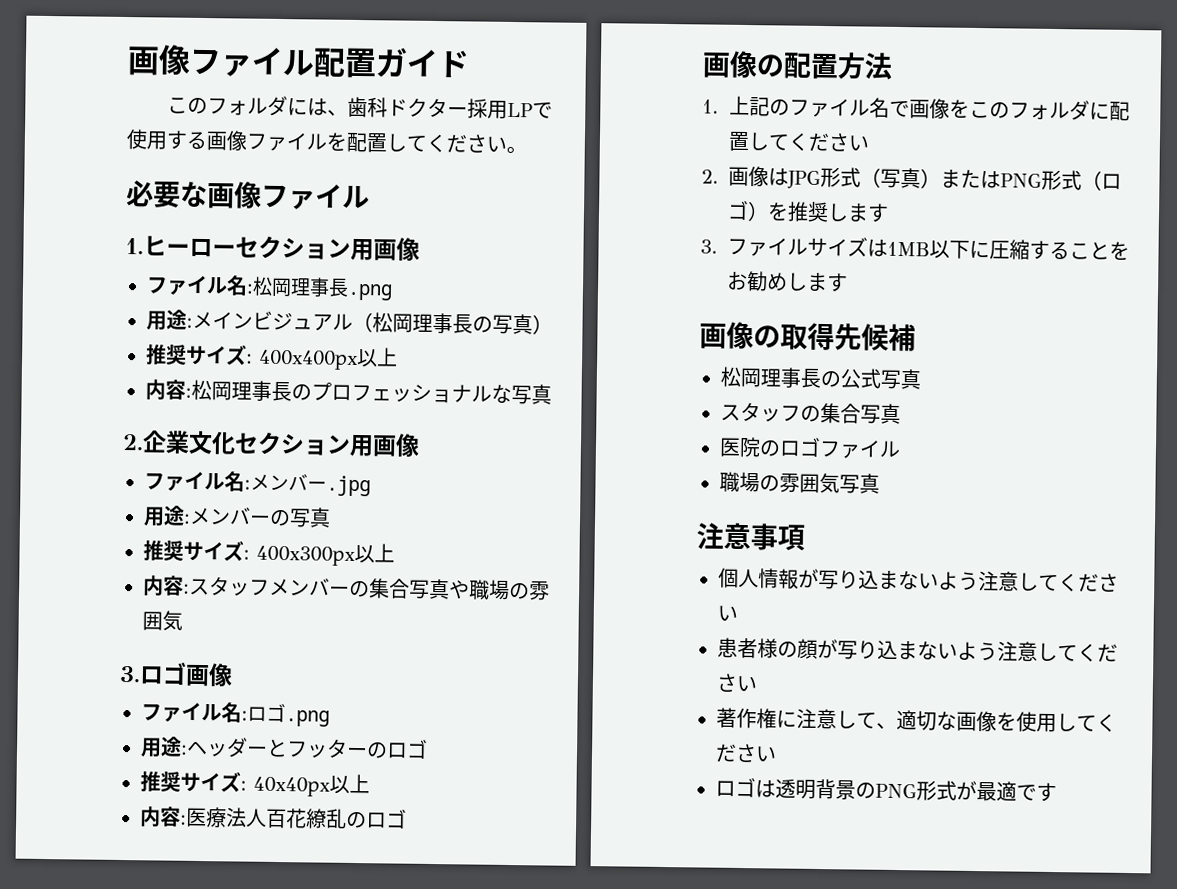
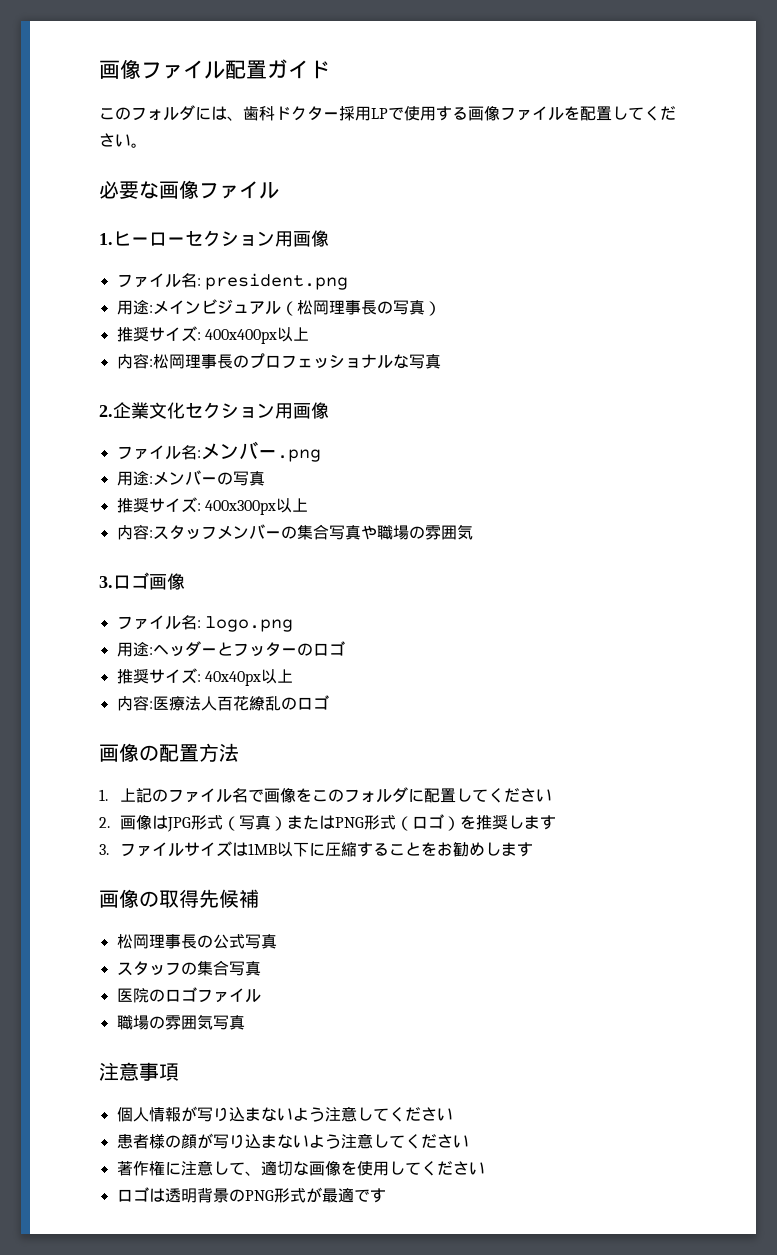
- ファイル名:松岡理事長.png
+ ファイル名: president.png
- ファイル名:メンバー.jpg
+ ファイル名:メンバー.png
- ファイル名:ロゴ.png
+ ファイル名: logo.png

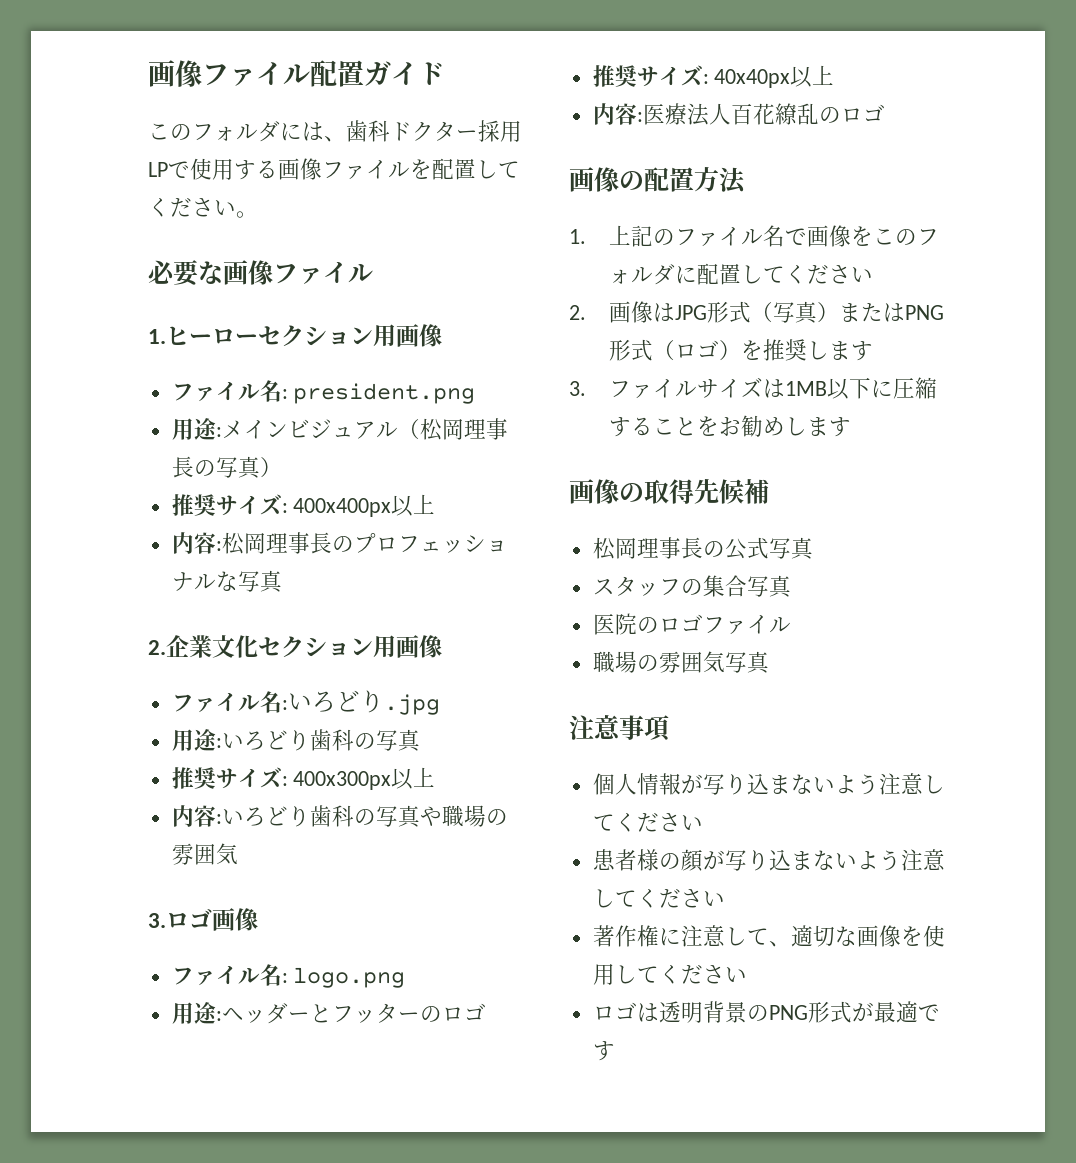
- ファイル名:メンバー.png
- 用途:メンバーの写真
+ ファイル名:いろどり.jpg
+ 用途:いろどり歯科の写真
- 内容:スタッフメンバーの集合写真や職場の雰囲気
+ 内容:いろどり歯科の写真や職場の雰囲気

